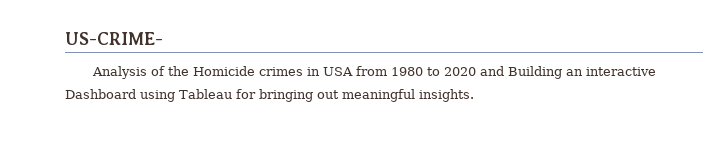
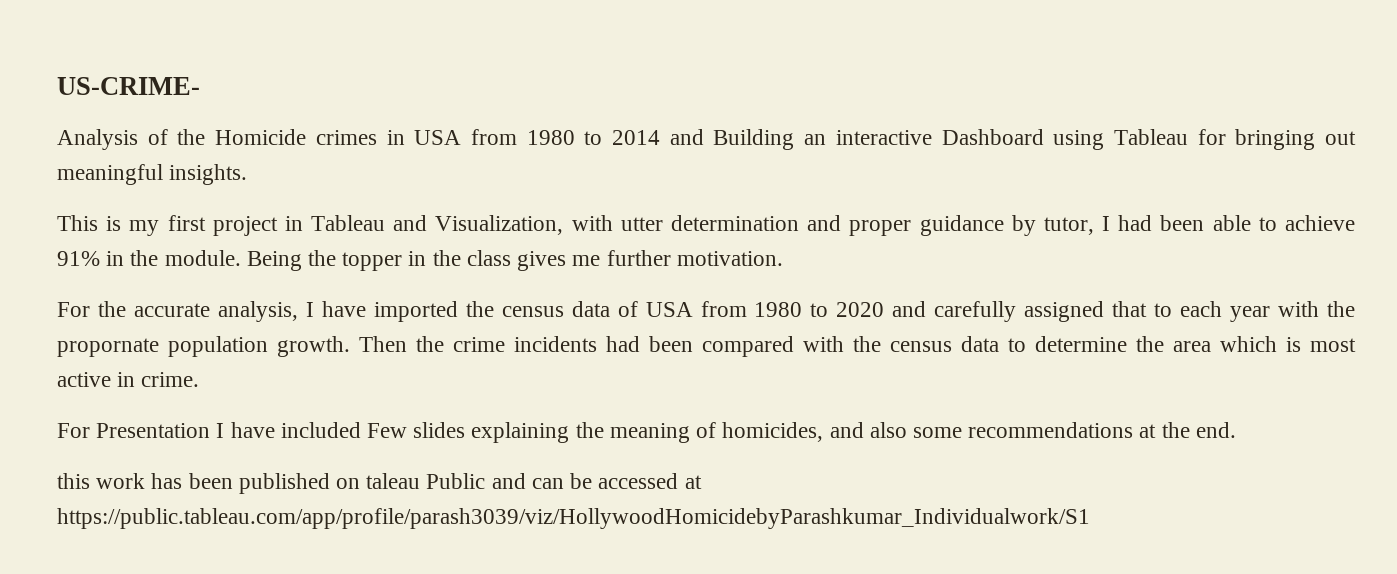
- Analysis of the Homicide crimes in USA from 1980 to 2020 and Building an interactive Dashboard using Tableau for bringing out meaningful insights.
+ Analysis of the Homicide crimes in USA from 1980 to 2014 and Building an interactive Dashboard using Tableau for bringing out meaningful insights.
+ This is my first project in Tableau and Visualization, with utter determination and proper guidance by tutor, I had been able to achieve 91% in the module. Being the topper in the class gives me further motivation.
+ For the accurate analysis, I have imported the census data of USA from 1980 to 2020 and carefully assigned that to each year with the propornate population growth. Then the crime incidents had been compared with the census data to determine the area which is most active in crime.
+ For Presentation I have included Few slides explaining the meaning of homicides, and also some recommendations at the end.
+ this work has been published on taleau Public and can be accessed at https://public.tableau.com/app/profile/parash3039/viz/HollywoodHomicidebyParashkumar_Individualwork/S1

